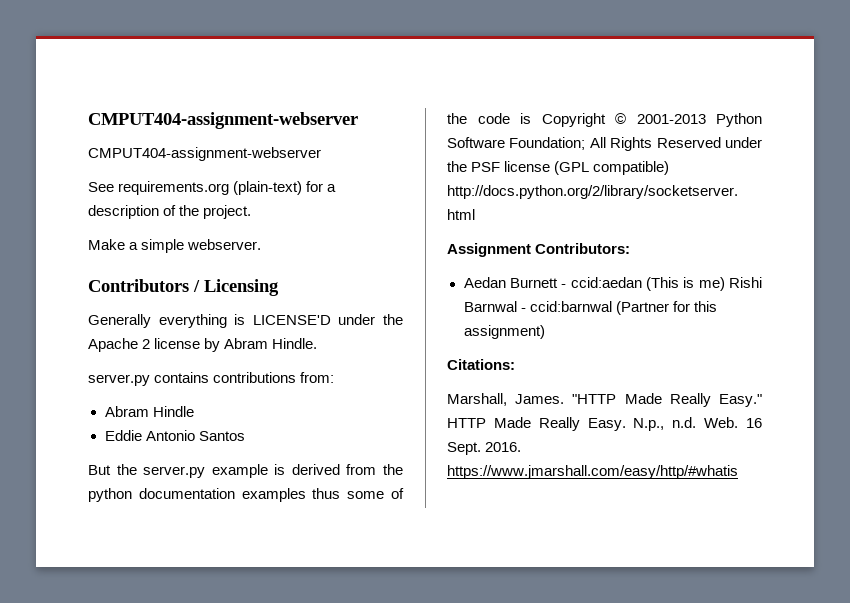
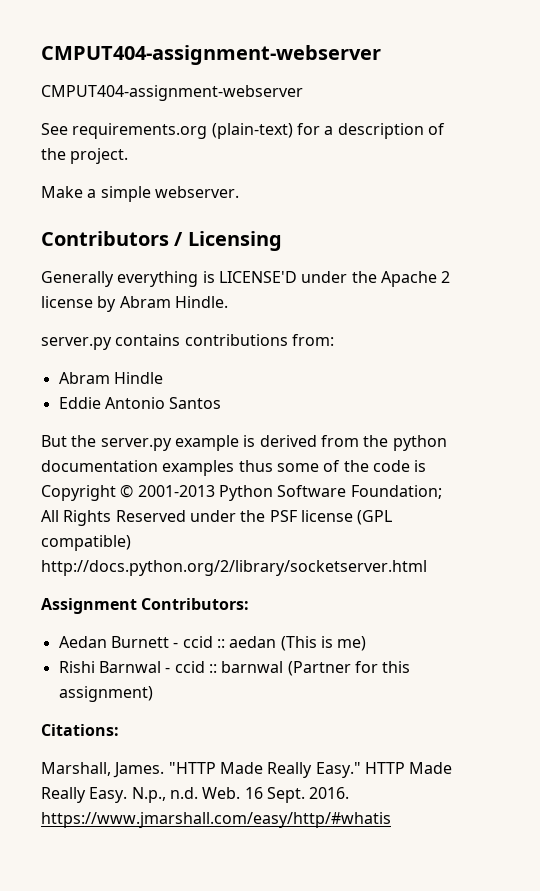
- Aedan Burnett - ccid:aedan (This is me) Rishi Barnwal - ccid:barnwal (Partner for this assignment)
+ Aedan Burnett - ccid :: aedan (This is me)
+ Rishi Barnwal - ccid :: barnwal (Partner for this assignment)

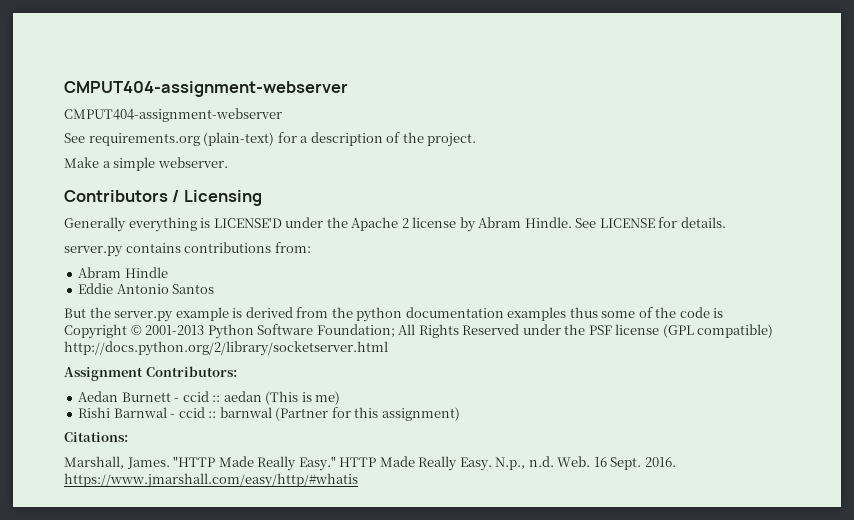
+ See LICENSE for details.

